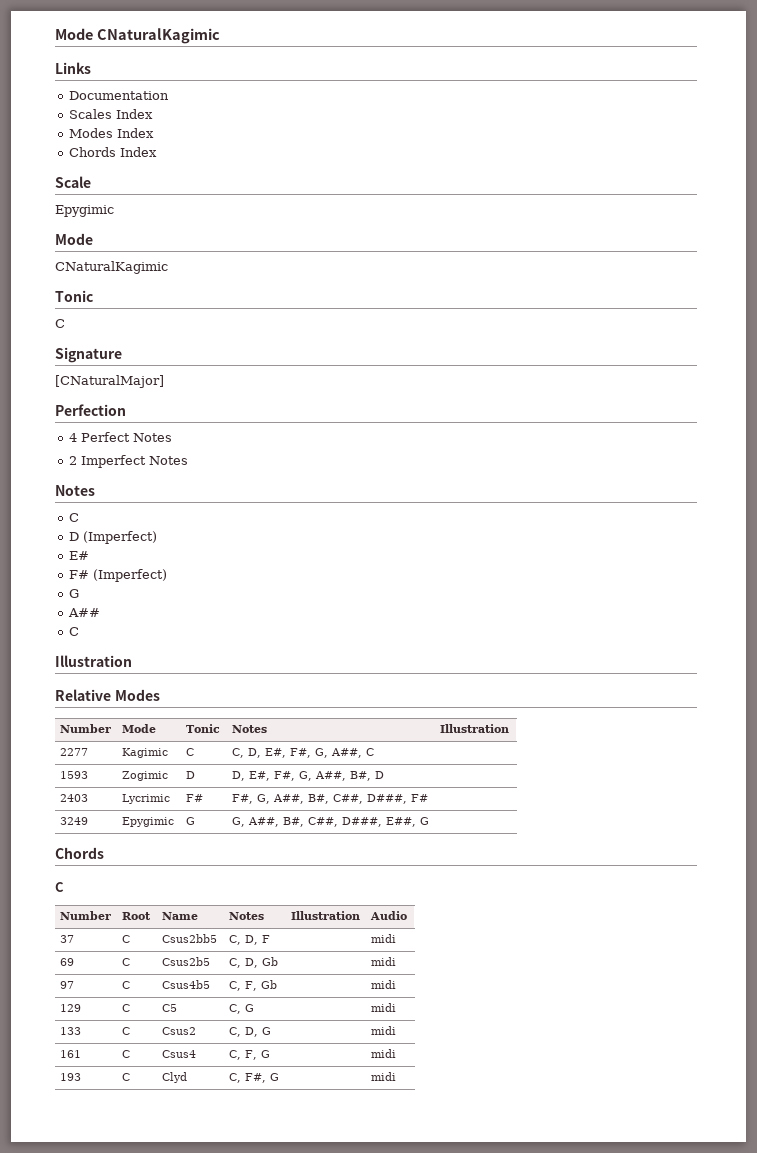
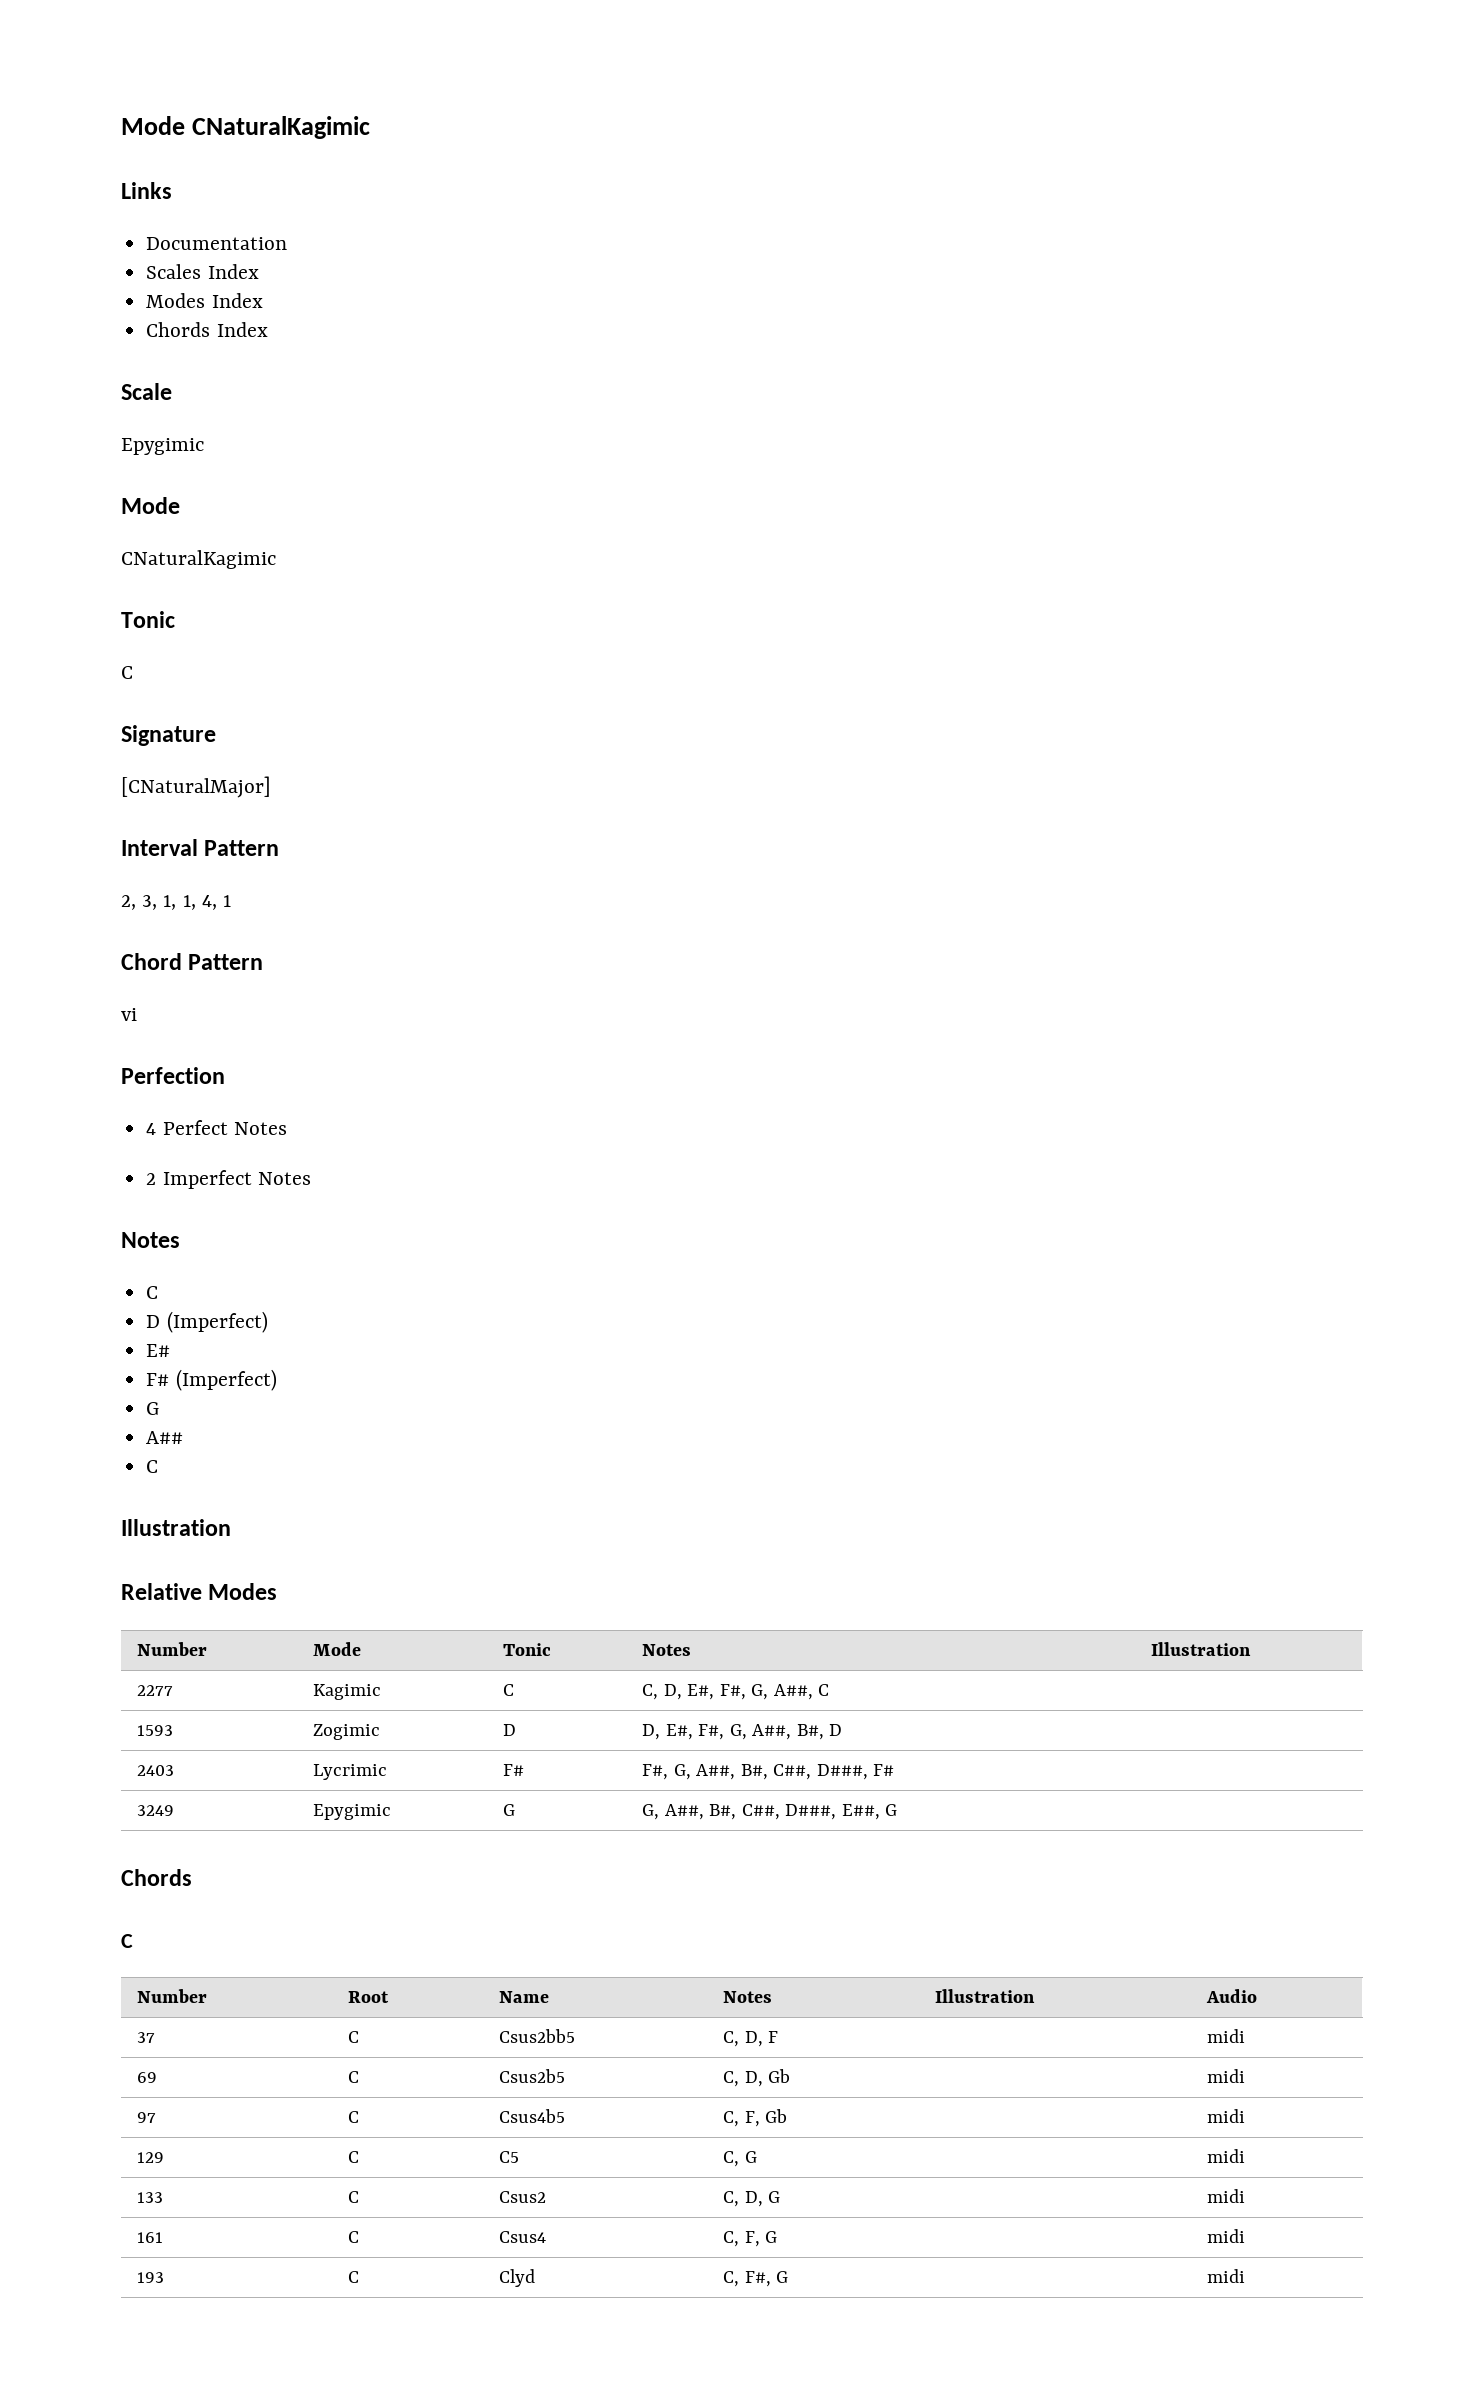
+ Interval Pattern
+ 2, 3, 1, 1, 4, 1
+ Chord Pattern
+ vi

